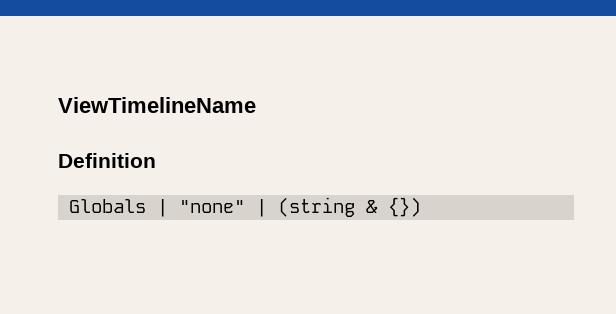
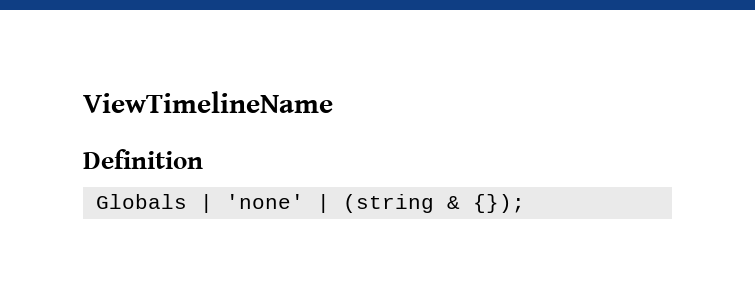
- Globals | "none" | (string & {})
+ Globals | 'none' | (string & {});

